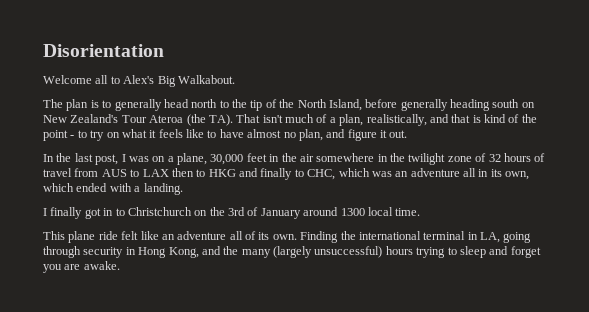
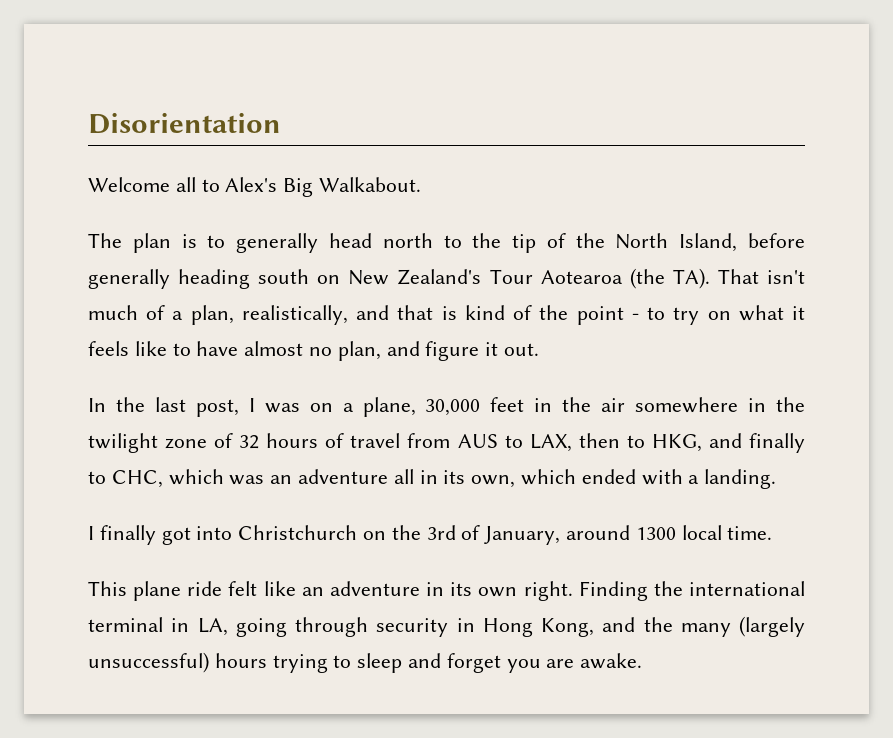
- The plan is to generally head north to the tip of the North Island, before generally heading south on New Zealand's Tour Ateroa (the TA). That isn't much of a plan, realistically, and that is kind of the point - to try on what it feels like to have almost no plan, and figure it out.
+ The plan is to generally head north to the tip of the North Island, before generally heading south on New Zealand's Tour Aotearoa (the TA). That isn't much of a plan, realistically, and that is kind of the point - to try on what it feels like to have almost no plan, and figure it out.
- In the last post, I was on a plane, 30,000 feet in the air somewhere in the twilight zone of 32 hours of travel from AUS to LAX then to HKG and finally to CHC, which was an adventure all in its own, which ended with a landing.
+ In the last post, I was on a plane, 30,000 feet in the air somewhere in the twilight zone of 32 hours of travel from AUS to LAX, then to HKG, and finally to CHC, which was an adventure all in its own, which ended with a landing.
- I finally got in to Christchurch on the 3rd of January around 1300 local time.
+ I finally got into Christchurch on the 3rd of January, around 1300 local time.
- This plane ride felt like an adventure all of its own.
+ This plane ride felt like an adventure in its own right.

